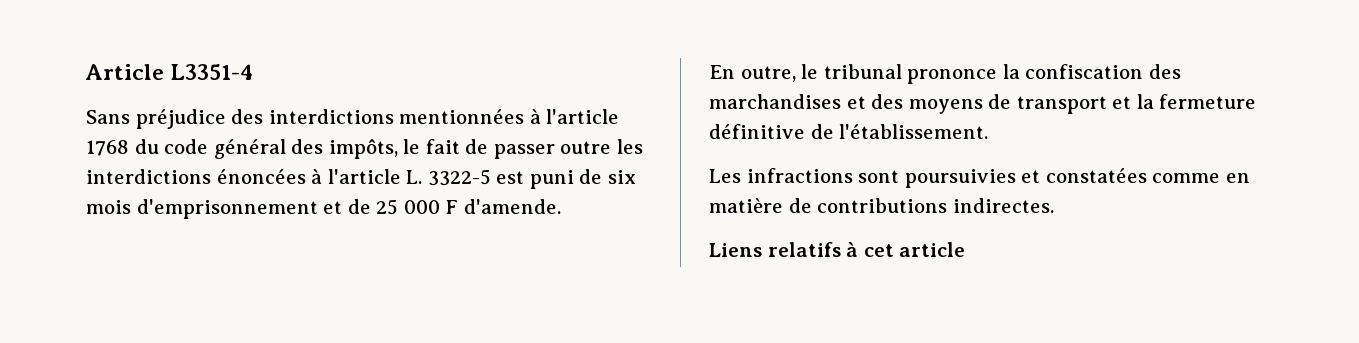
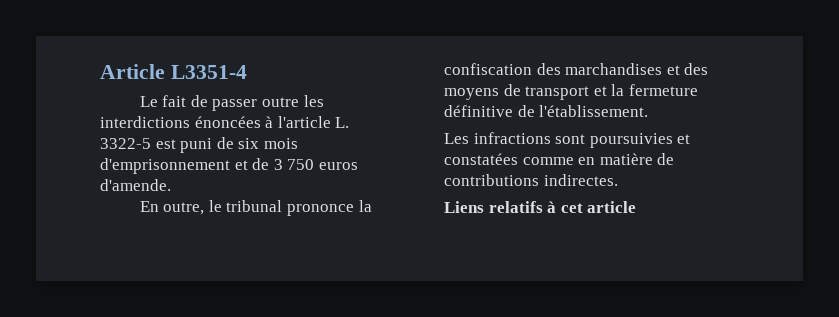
- Sans préjudice des interdictions mentionnées à l'article 1768 du code général des impôts, le fait de passer outre les interdictions énoncées à l'article L. 3322-5 est puni de six mois d'emprisonnement et de 25 000 F d'amende.
+ Le fait de passer outre les interdictions énoncées à l'article L. 3322-5 est puni de six mois d'emprisonnement et de 3 750 euros d'amende.

